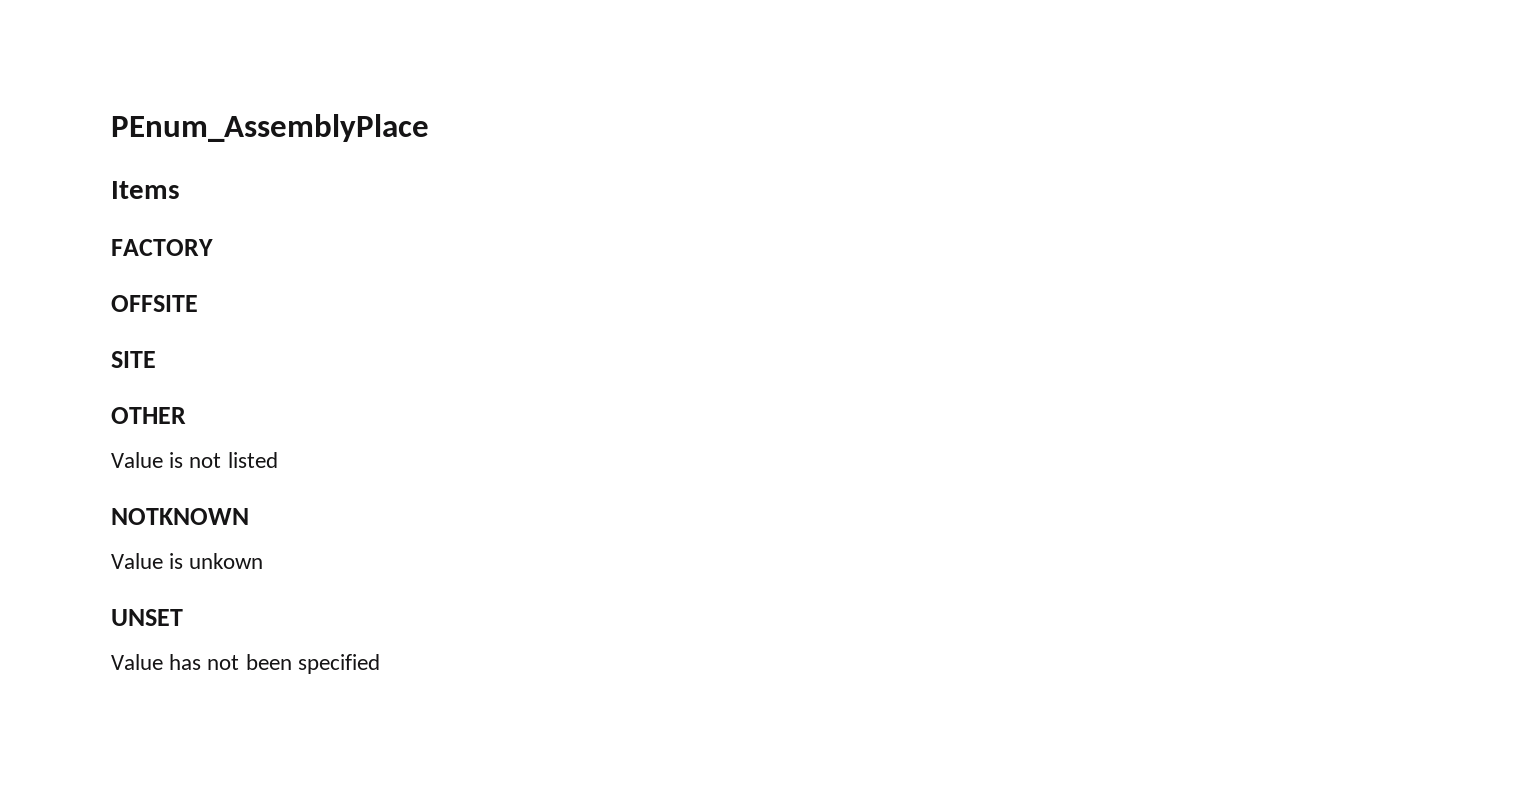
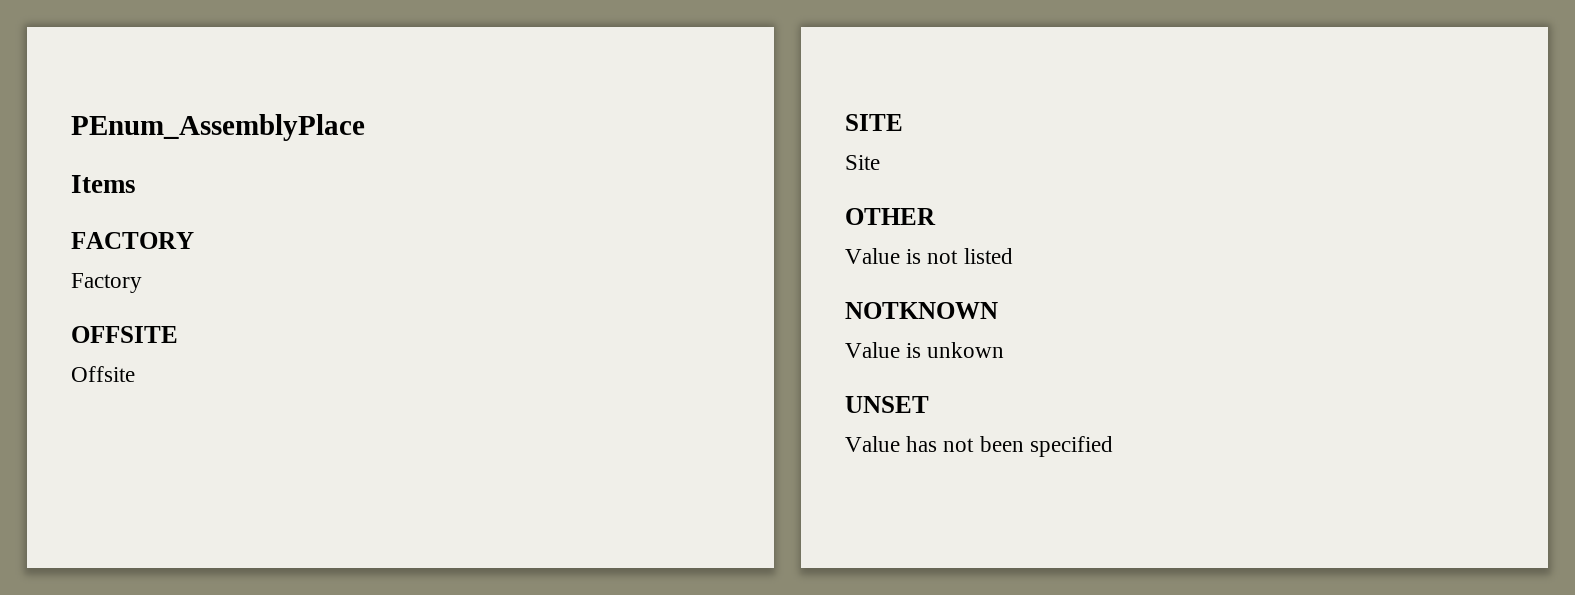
+ Factory
+ Offsite
+ Site

